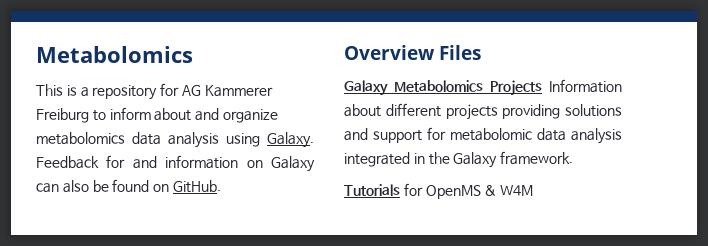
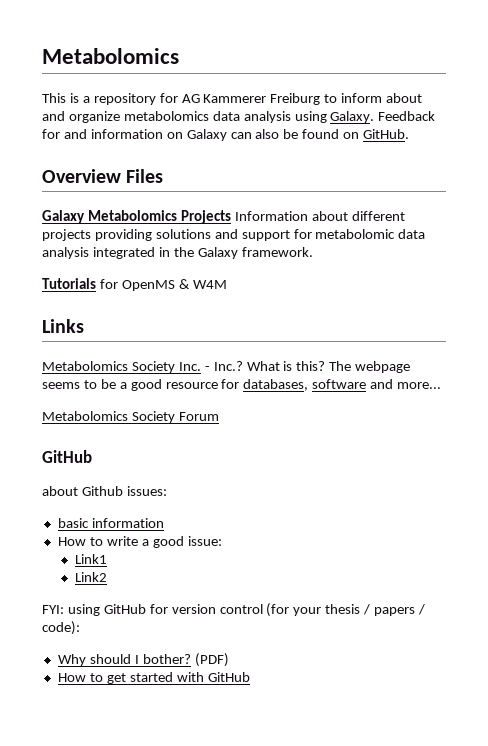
+ Links
+ Metabolomics Society Inc. - Inc.? What is this? The webpage seems to be a good resource for databases, software and more...
+ Metabolomics Society Forum
+ GitHub
+ about Github issues:
+ basic information
+ How to write a good issue:
+ Link1
+ Link2
+ FYI: using GitHub for version control (for your thesis / papers / code):
+ Why should I bother? (PDF)
+ How to get started with GitHub

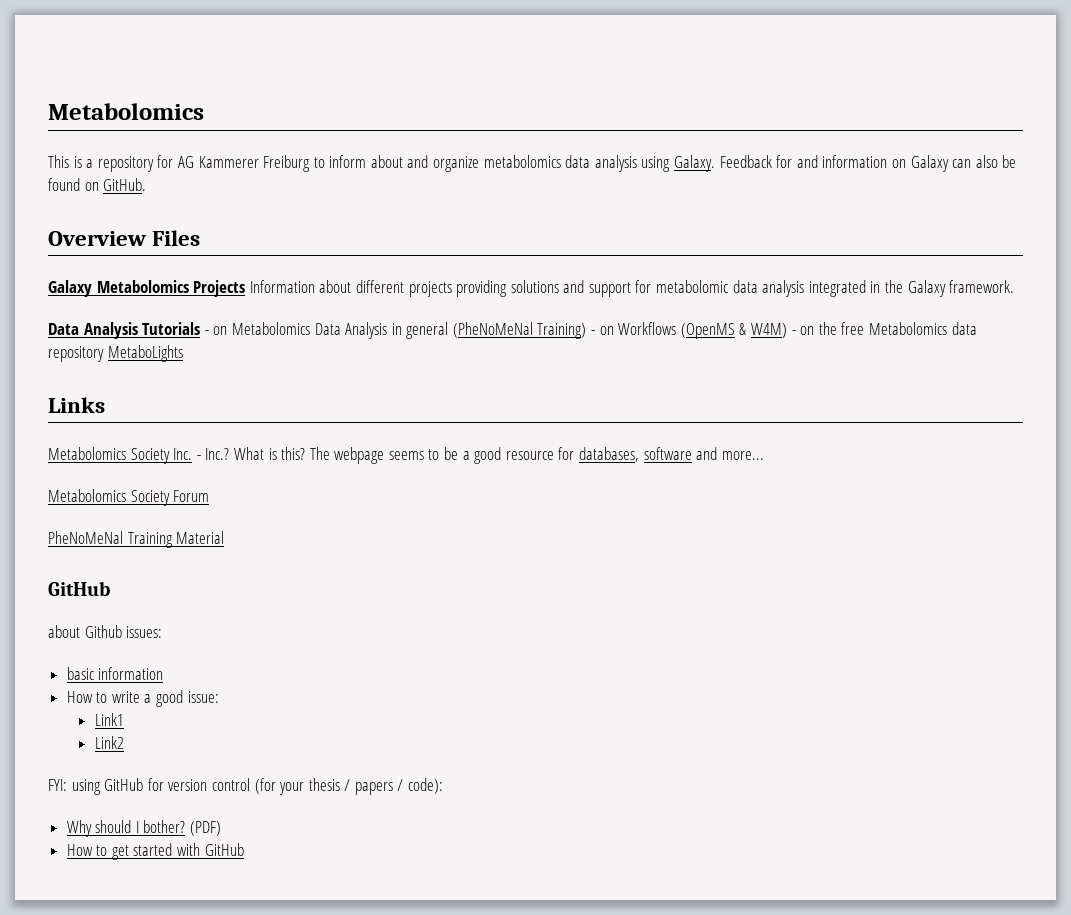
- Tutorials for OpenMS & W4M
+ Data Analysis Tutorials - on Metabolomics Data Analysis in general (PheNoMeNal Training) - on Workflows (OpenMS & W4M) - on the free Metabolomics data repository MetaboLights
+ PheNoMeNal Training Material

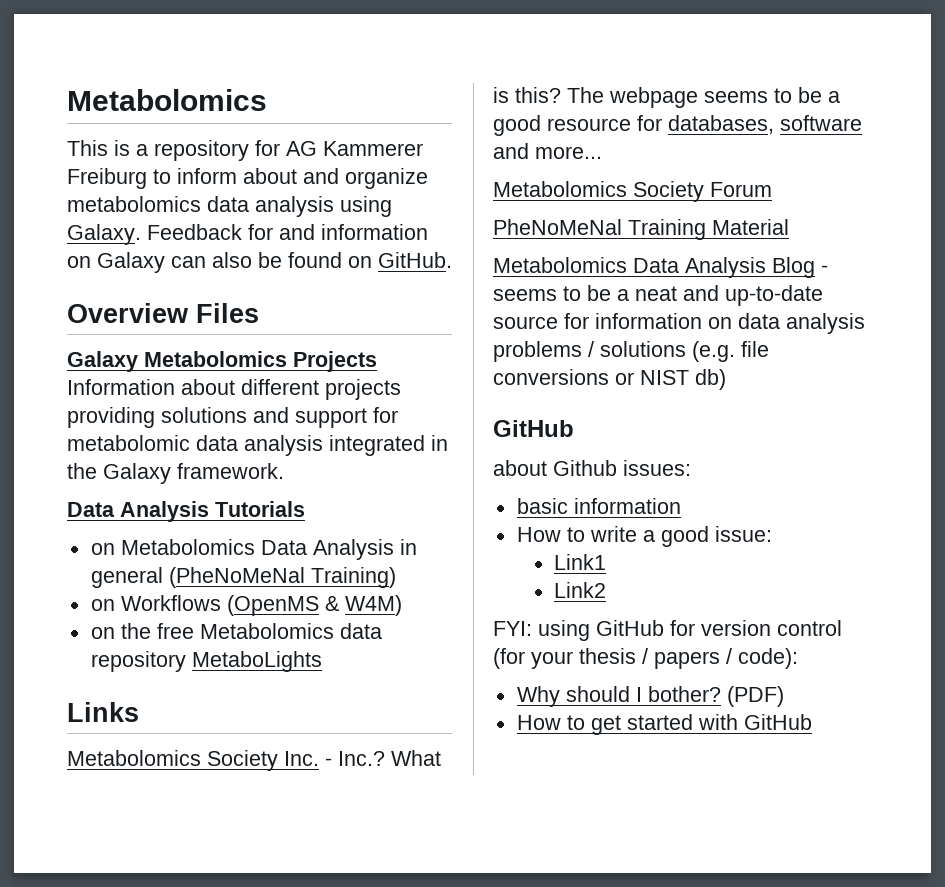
- Data Analysis Tutorials - on Metabolomics Data Analysis in general (PheNoMeNal Training) - on Workflows (OpenMS & W4M) - on the free Metabolomics data repository MetaboLights
+ Data Analysis Tutorials
+ on Metabolomics Data Analysis in general (PheNoMeNal Training)
+ on Workflows (OpenMS & W4M)
+ on the free Metabolomics data repository MetaboLights
+ Metabolomics Data Analysis Blog - seems to be a neat and up-to-date source for information on data analysis problems / solutions (e.g. file conversions or NIST db)

